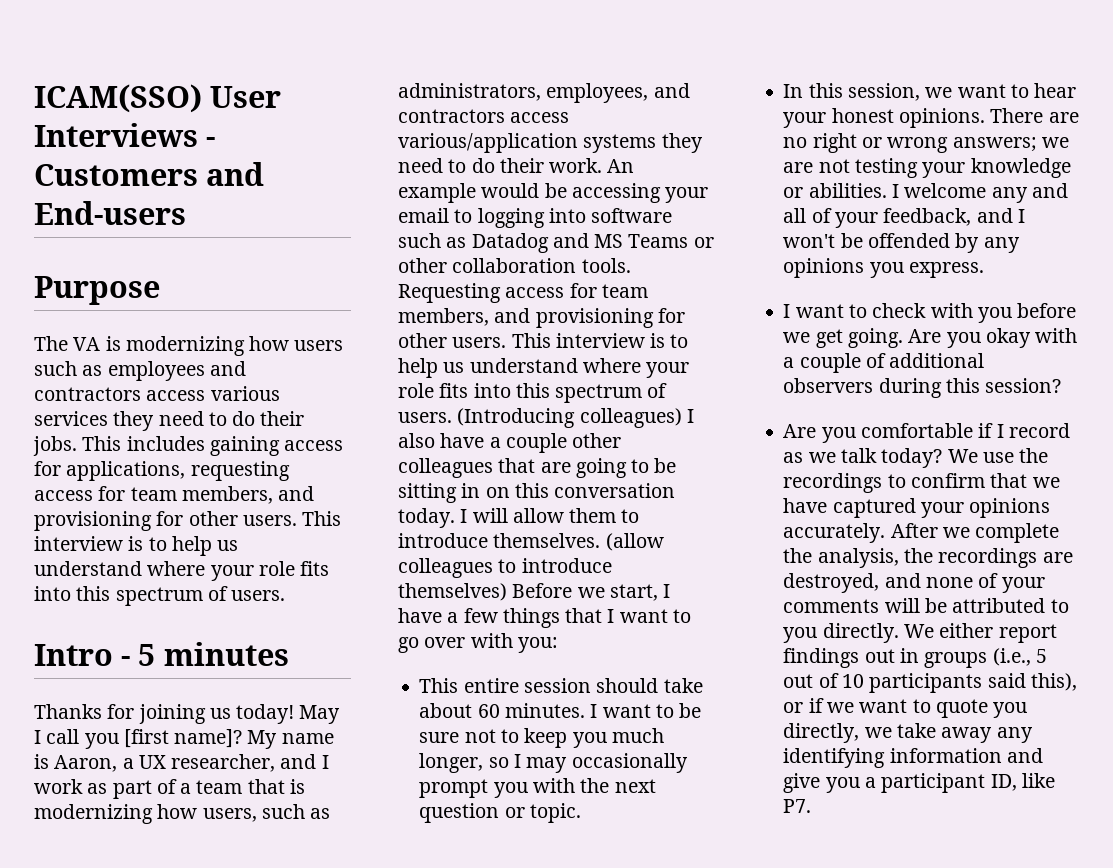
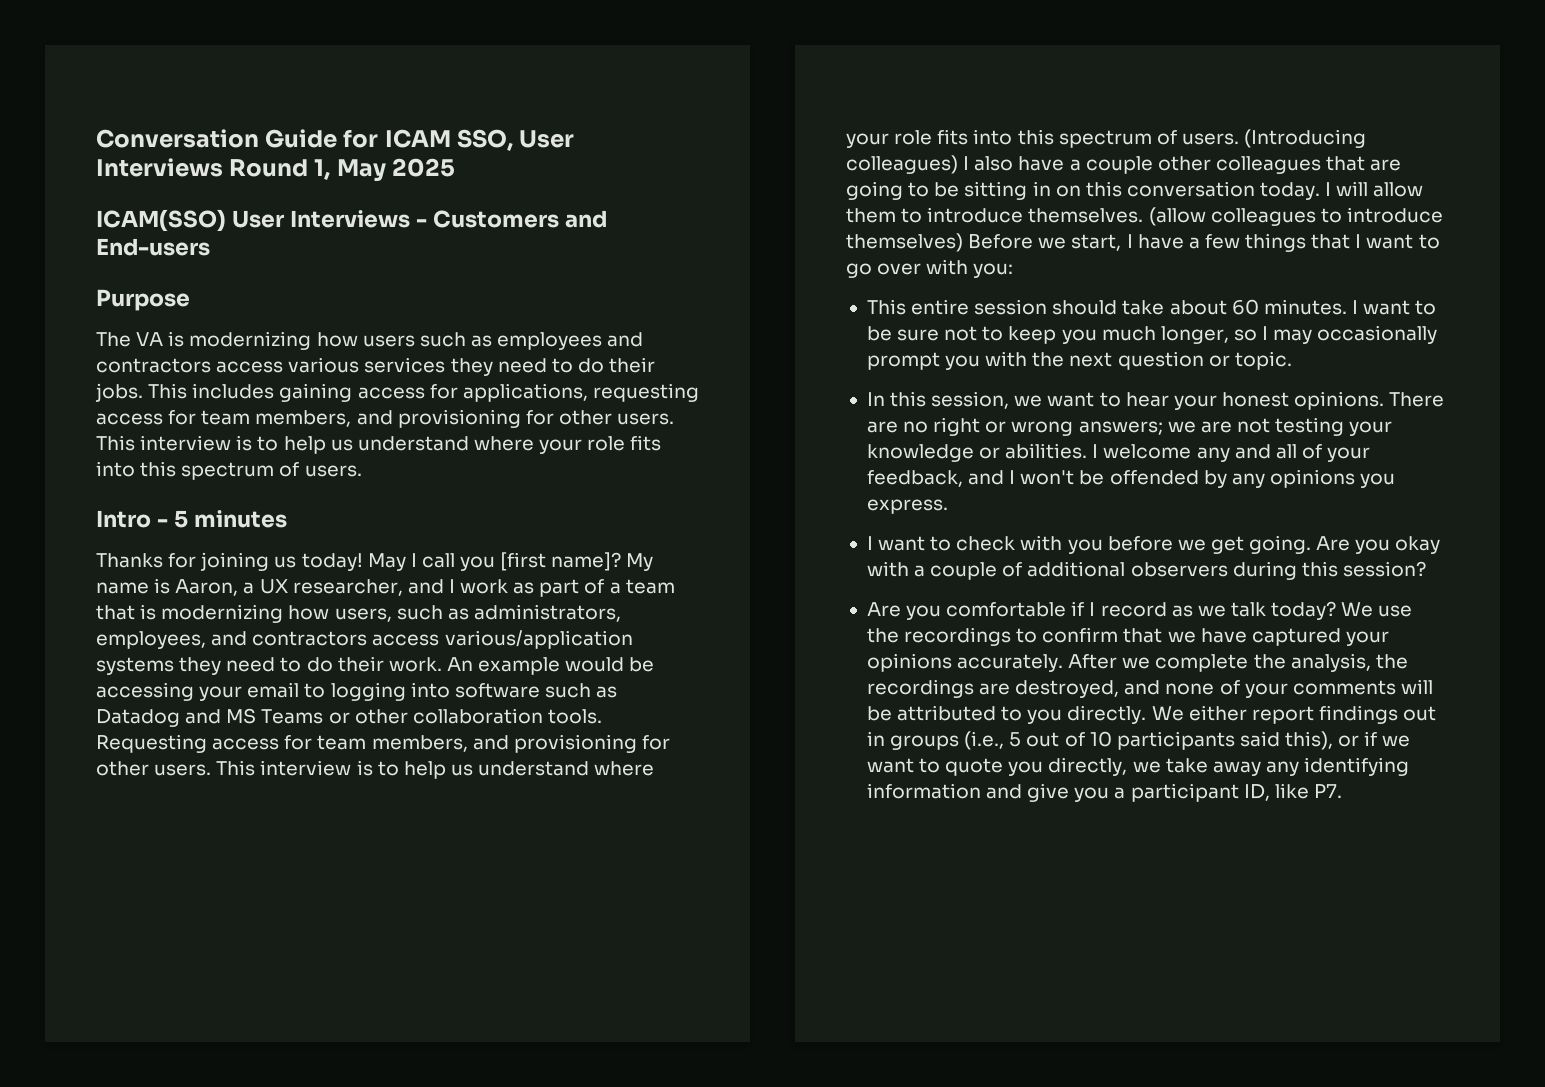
+ Conversation Guide for ICAM SSO, User Interviews Round 1, May 2025

